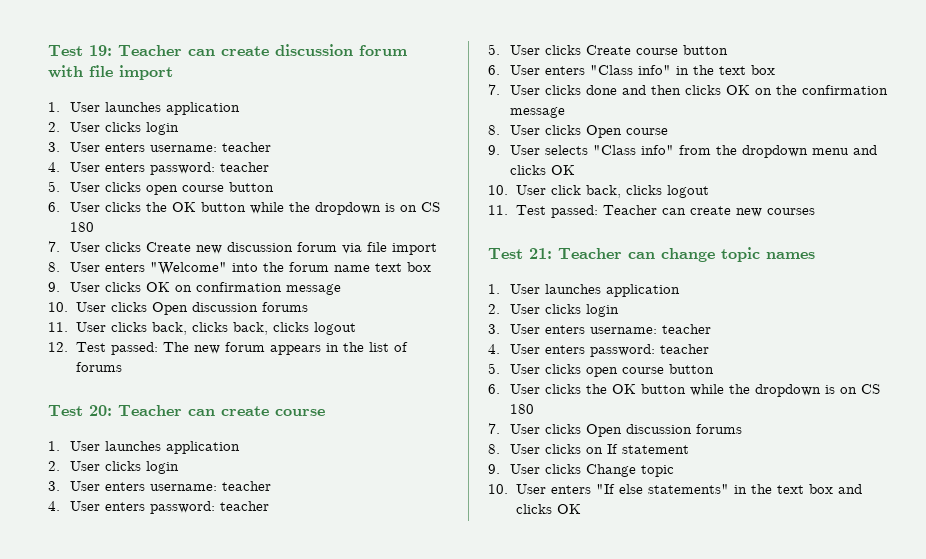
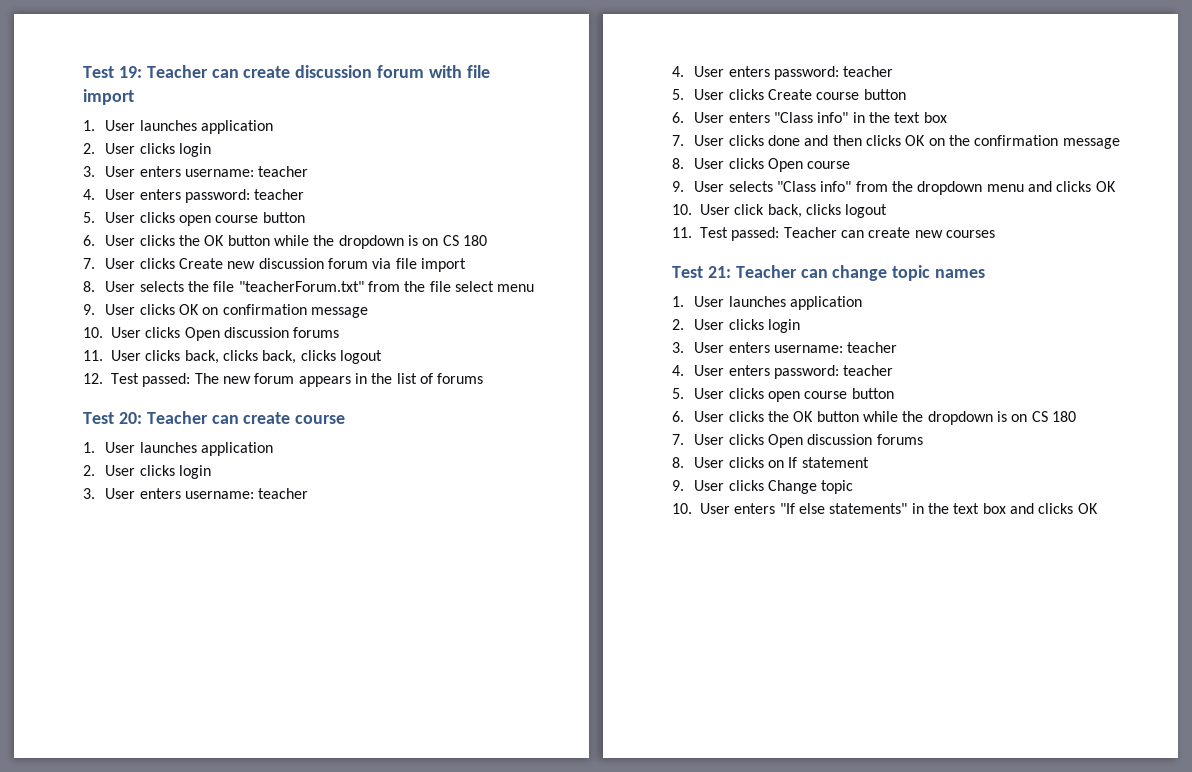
- 8. User enters "Welcome" into the forum name text box
+ 8. User selects the file "teacherForum.txt" from the file select menu

